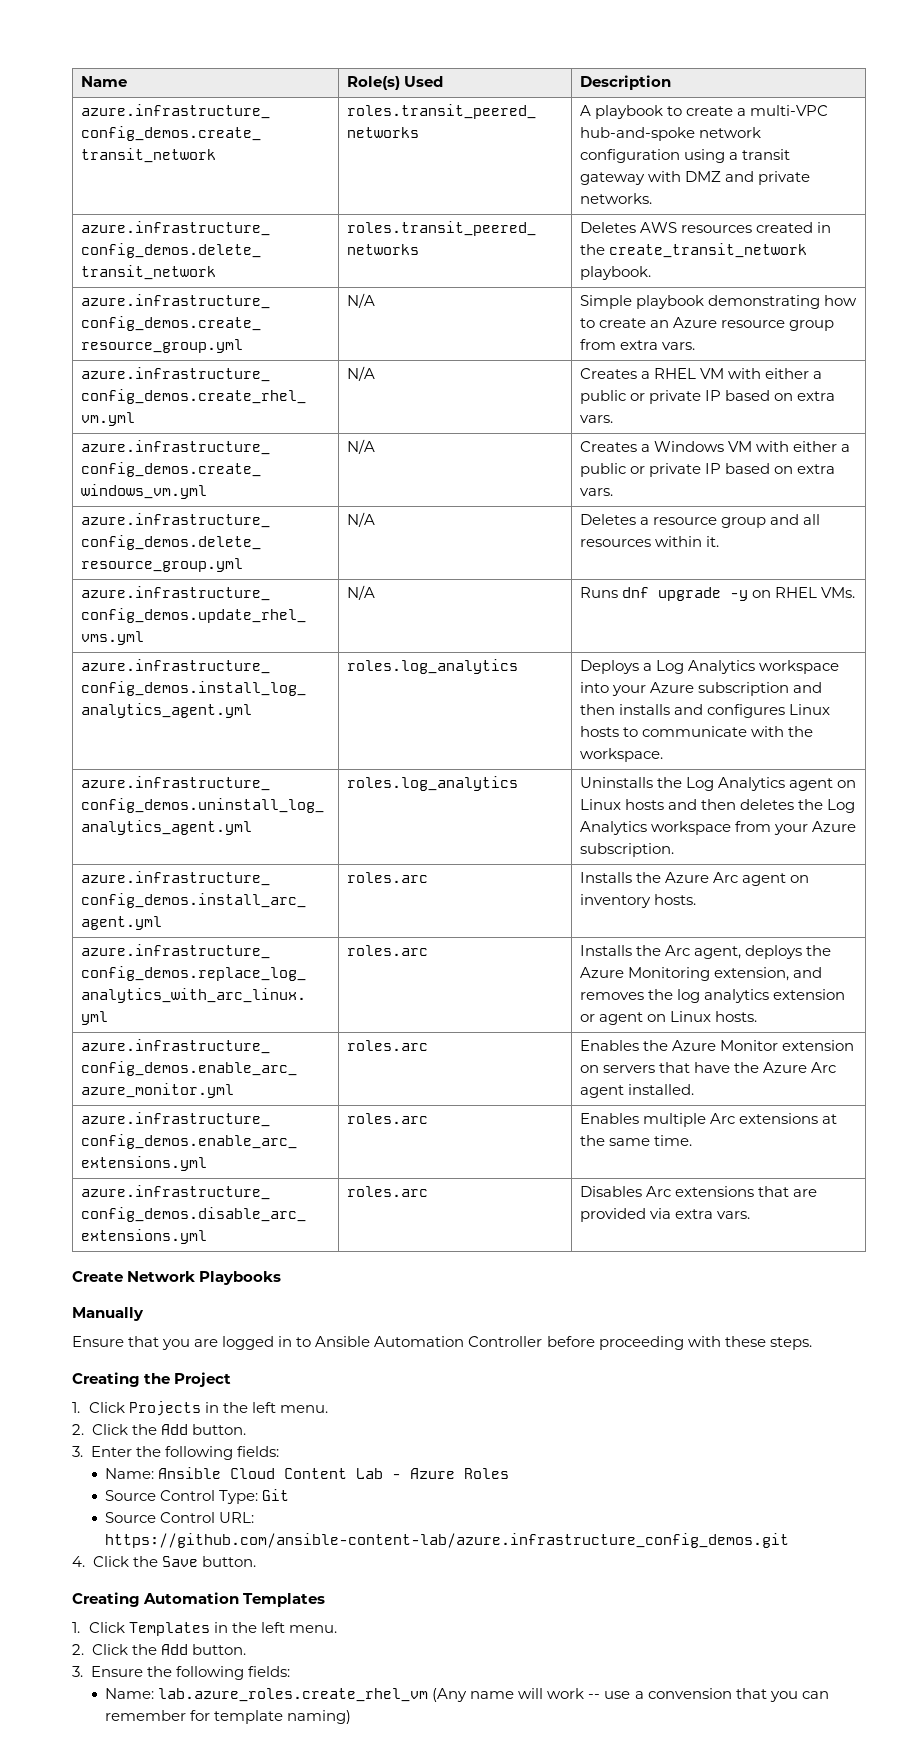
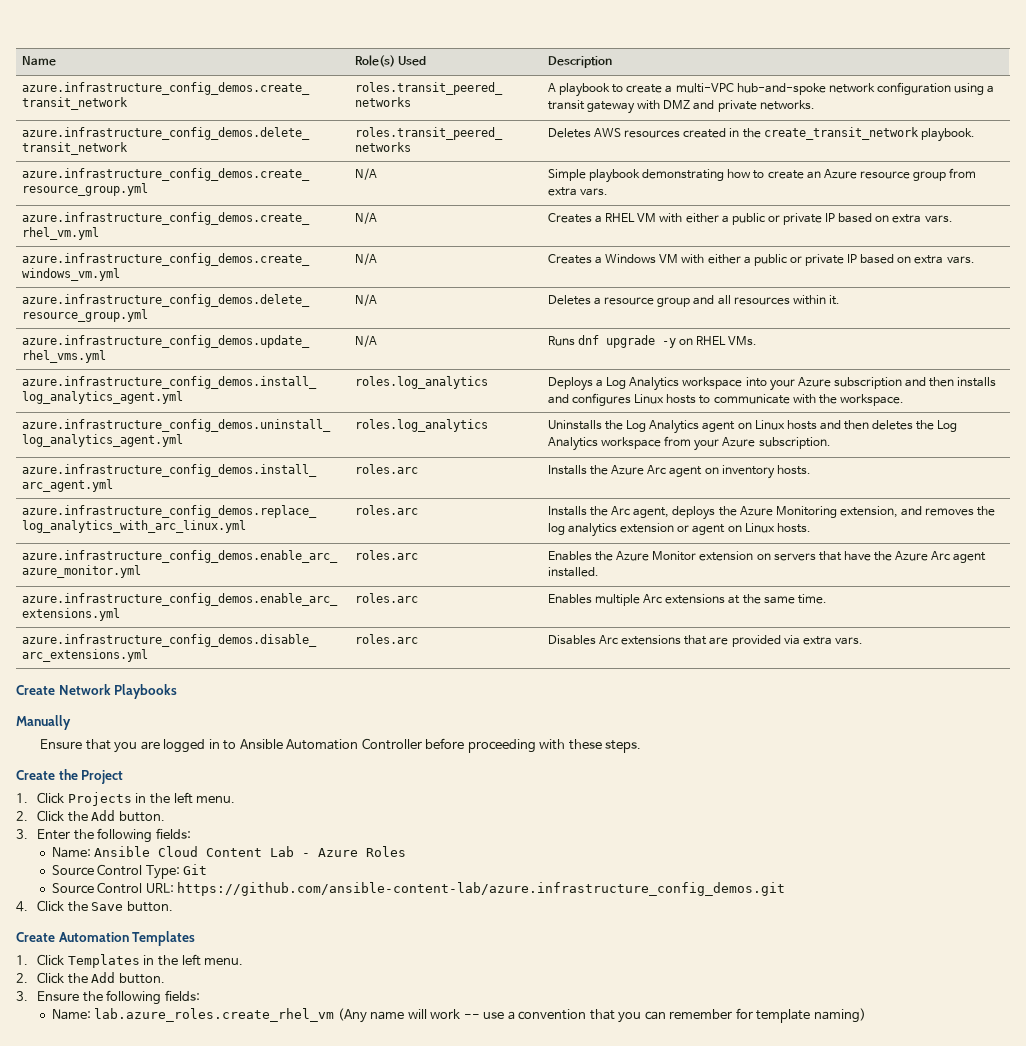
- Creating the Project
+ Create the Project
- Creating Automation Templates
+ Create Automation Templates
- Name: lab.azure_roles.create_rhel_vm (Any name will work -- use a convension that you can remember for template naming)
+ Name: lab.azure_roles.create_rhel_vm (Any name will work -- use a convention that you can remember for template naming)

